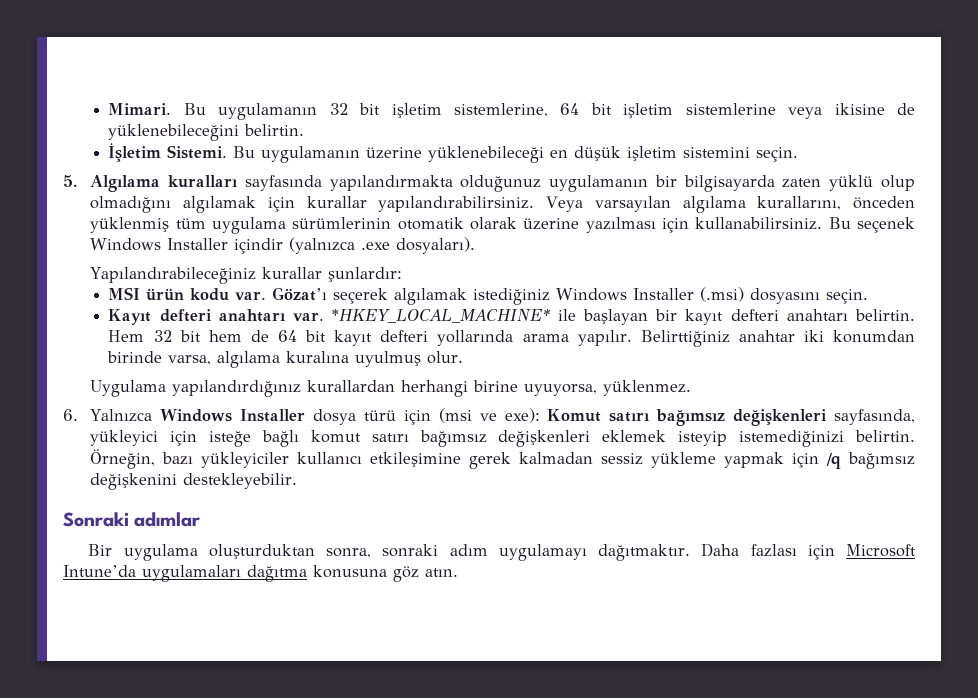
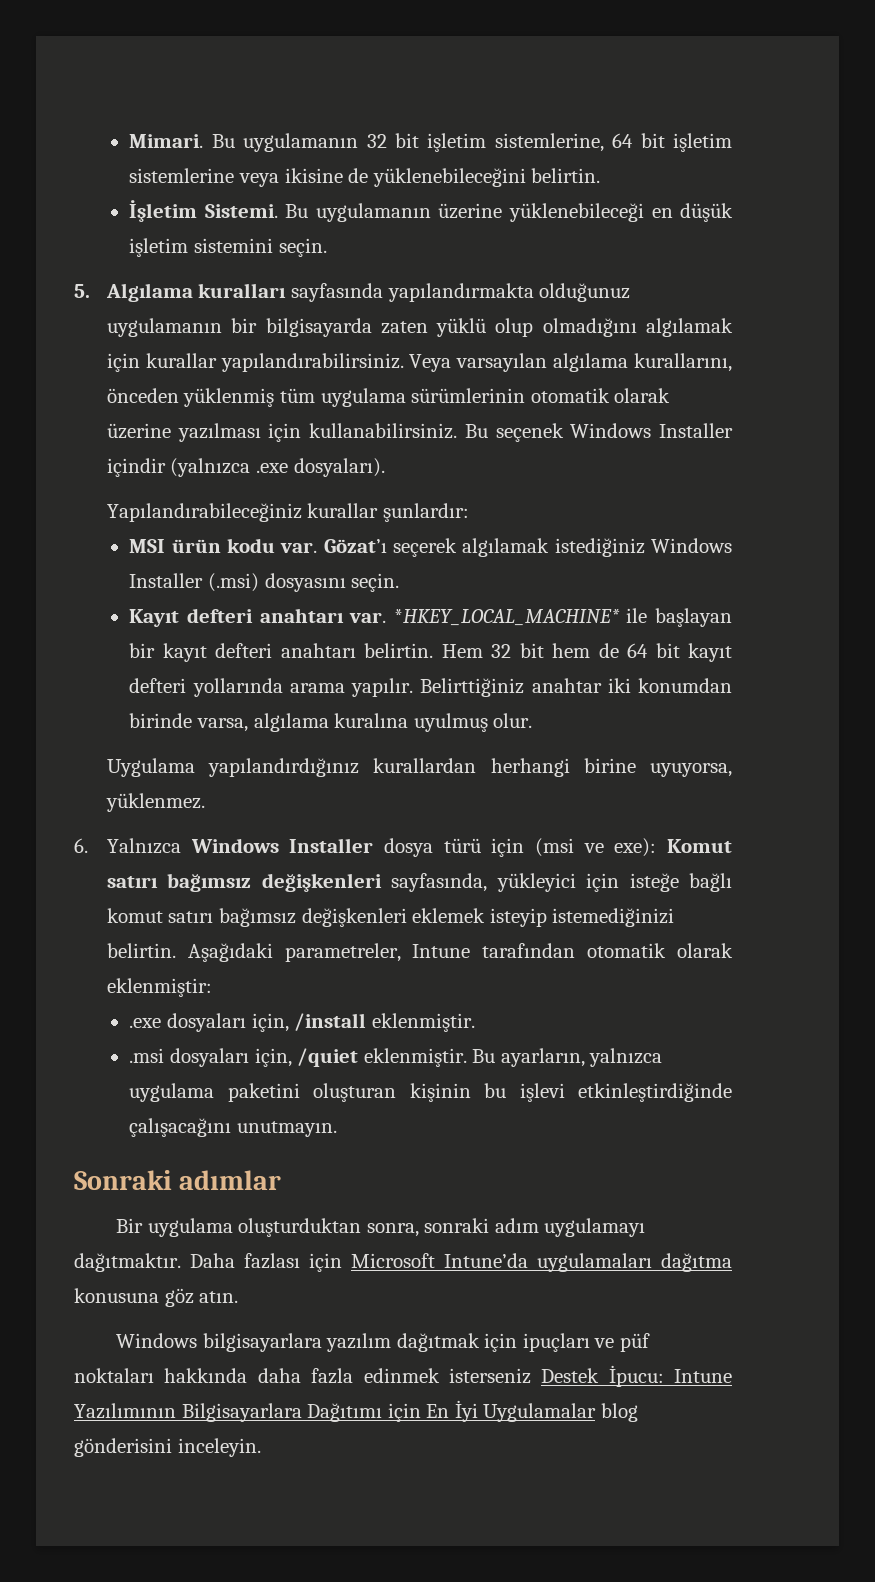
- Örneğin, bazı yükleyiciler kullanıcı etkileşimine gerek kalmadan sessiz yükleme yapmak için /q bağımsız değişkenini destekleyebilir.
+ Aşağıdaki parametreler, Intune tarafından otomatik olarak eklenmiştir:
+ .exe dosyaları için, /install eklenmiştir.
+ .msi dosyaları için, /quiet eklenmiştir. Bu ayarların, yalnızca uygulama paketini oluşturan kişinin bu işlevi etkinleştirdiğinde çalışacağını unutmayın.
+ Windows bilgisayarlara yazılım dağıtmak için ipuçları ve püf noktaları hakkında daha fazla edinmek isterseniz Destek İpucu: Intune Yazılımının Bilgisayarlara Dağıtımı için En İyi Uygulamalar blog gönderisini inceleyin.

